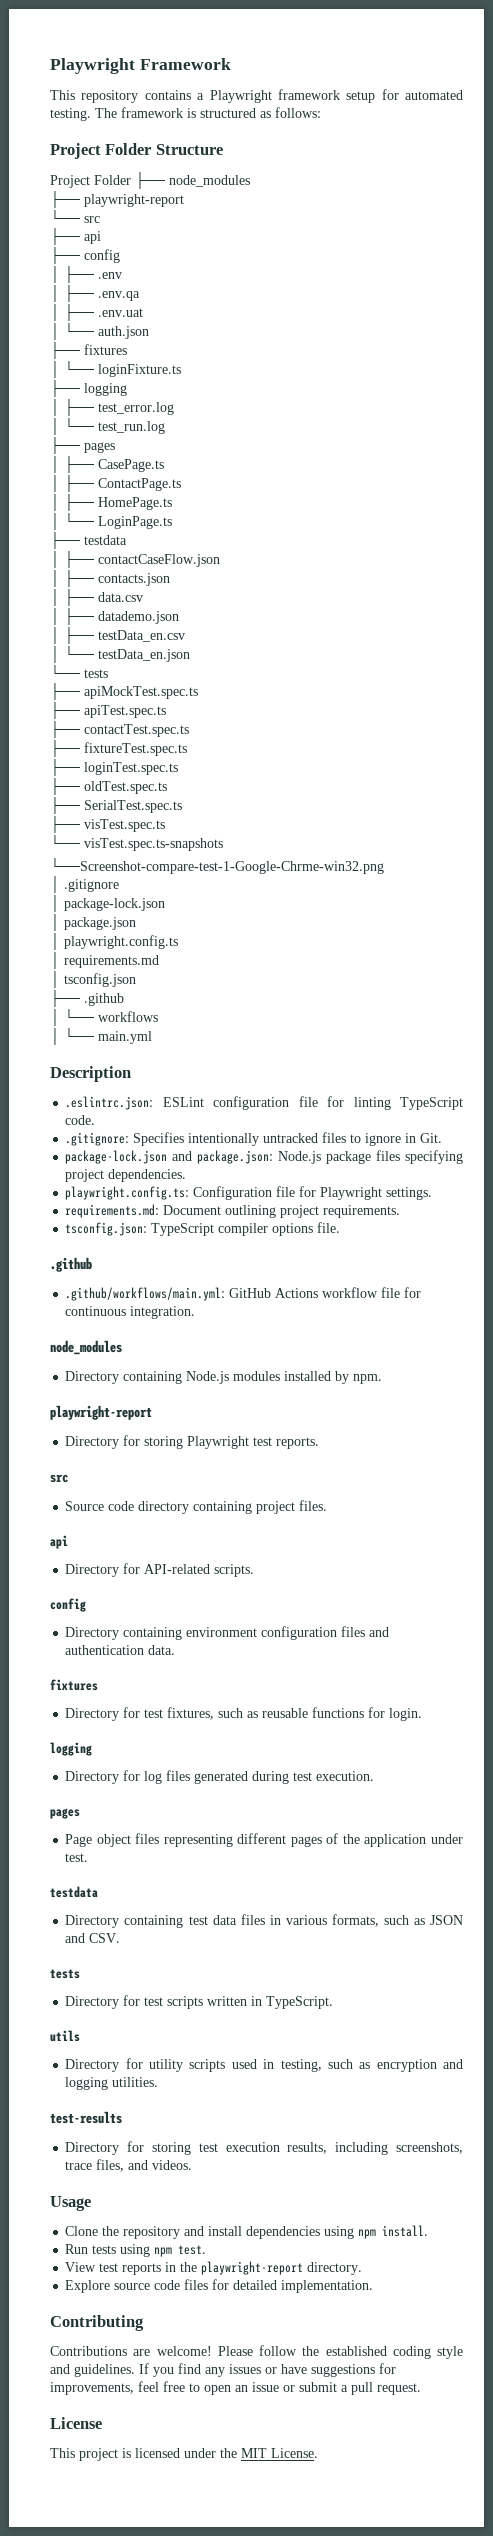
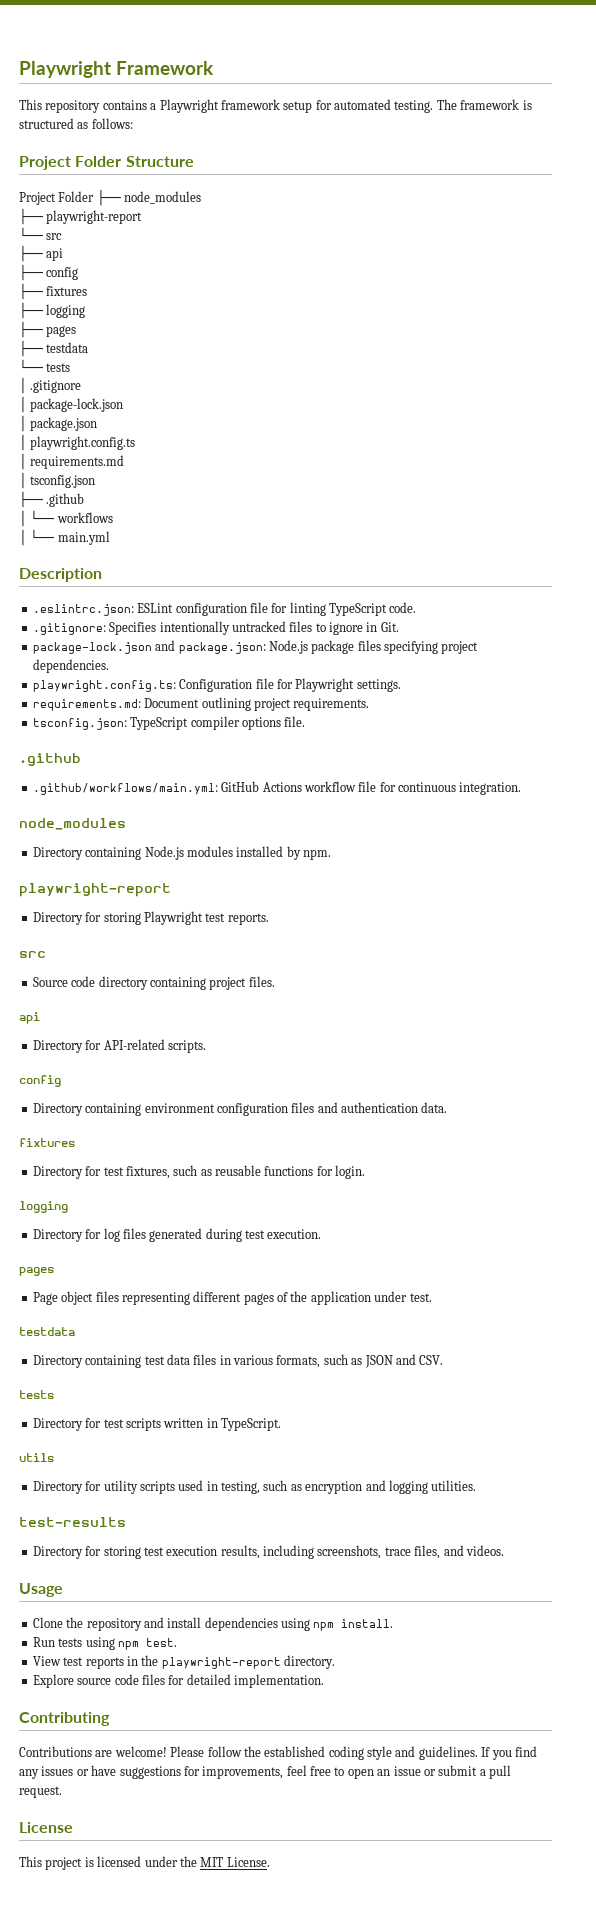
- │ ├── .env
- │ ├── .env.qa
- │ ├── .env.uat
- │ └── auth.json
- │ └── loginFixture.ts
- │ ├── test_error.log
- │ └── test_run.log
  ├── pages
- │ ├── CasePage.ts
- │ ├── ContactPage.ts
- │ ├── HomePage.ts
- │ └── LoginPage.ts
  ├── testdata
- │ ├── contactCaseFlow.json
- │ ├── contacts.json
- │ ├── data.csv
- │ ├── datademo.json
- │ ├── testData_en.csv
- │ └── testData_en.json
  └── tests
- ├── apiMockTest.spec.ts
- ├── apiTest.spec.ts
- ├── contactTest.spec.ts
- ├── fixtureTest.spec.ts
- ├── loginTest.spec.ts
- ├── oldTest.spec.ts
- ├── SerialTest.spec.ts
- ├── visTest.spec.ts
- └── visTest.spec.ts-snapshots
- └──Screenshot-compare-test-1-Google-Chrme-win32.png

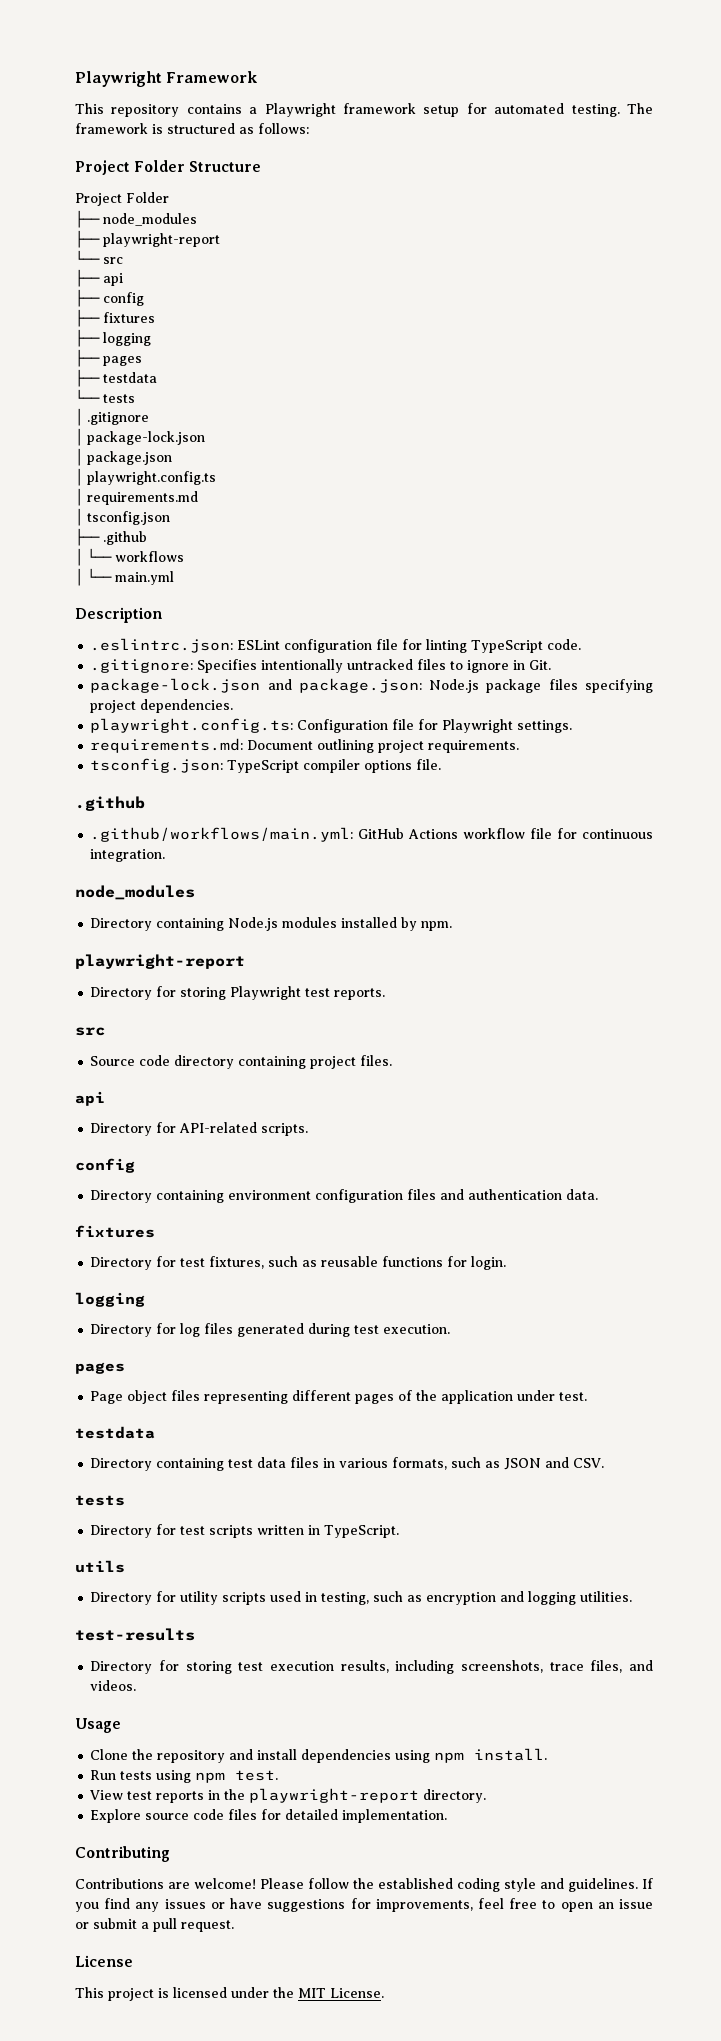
  Project Folder Structure
- Project Folder ├── node_modules
+ Project Folder
+ ├── node_modules

